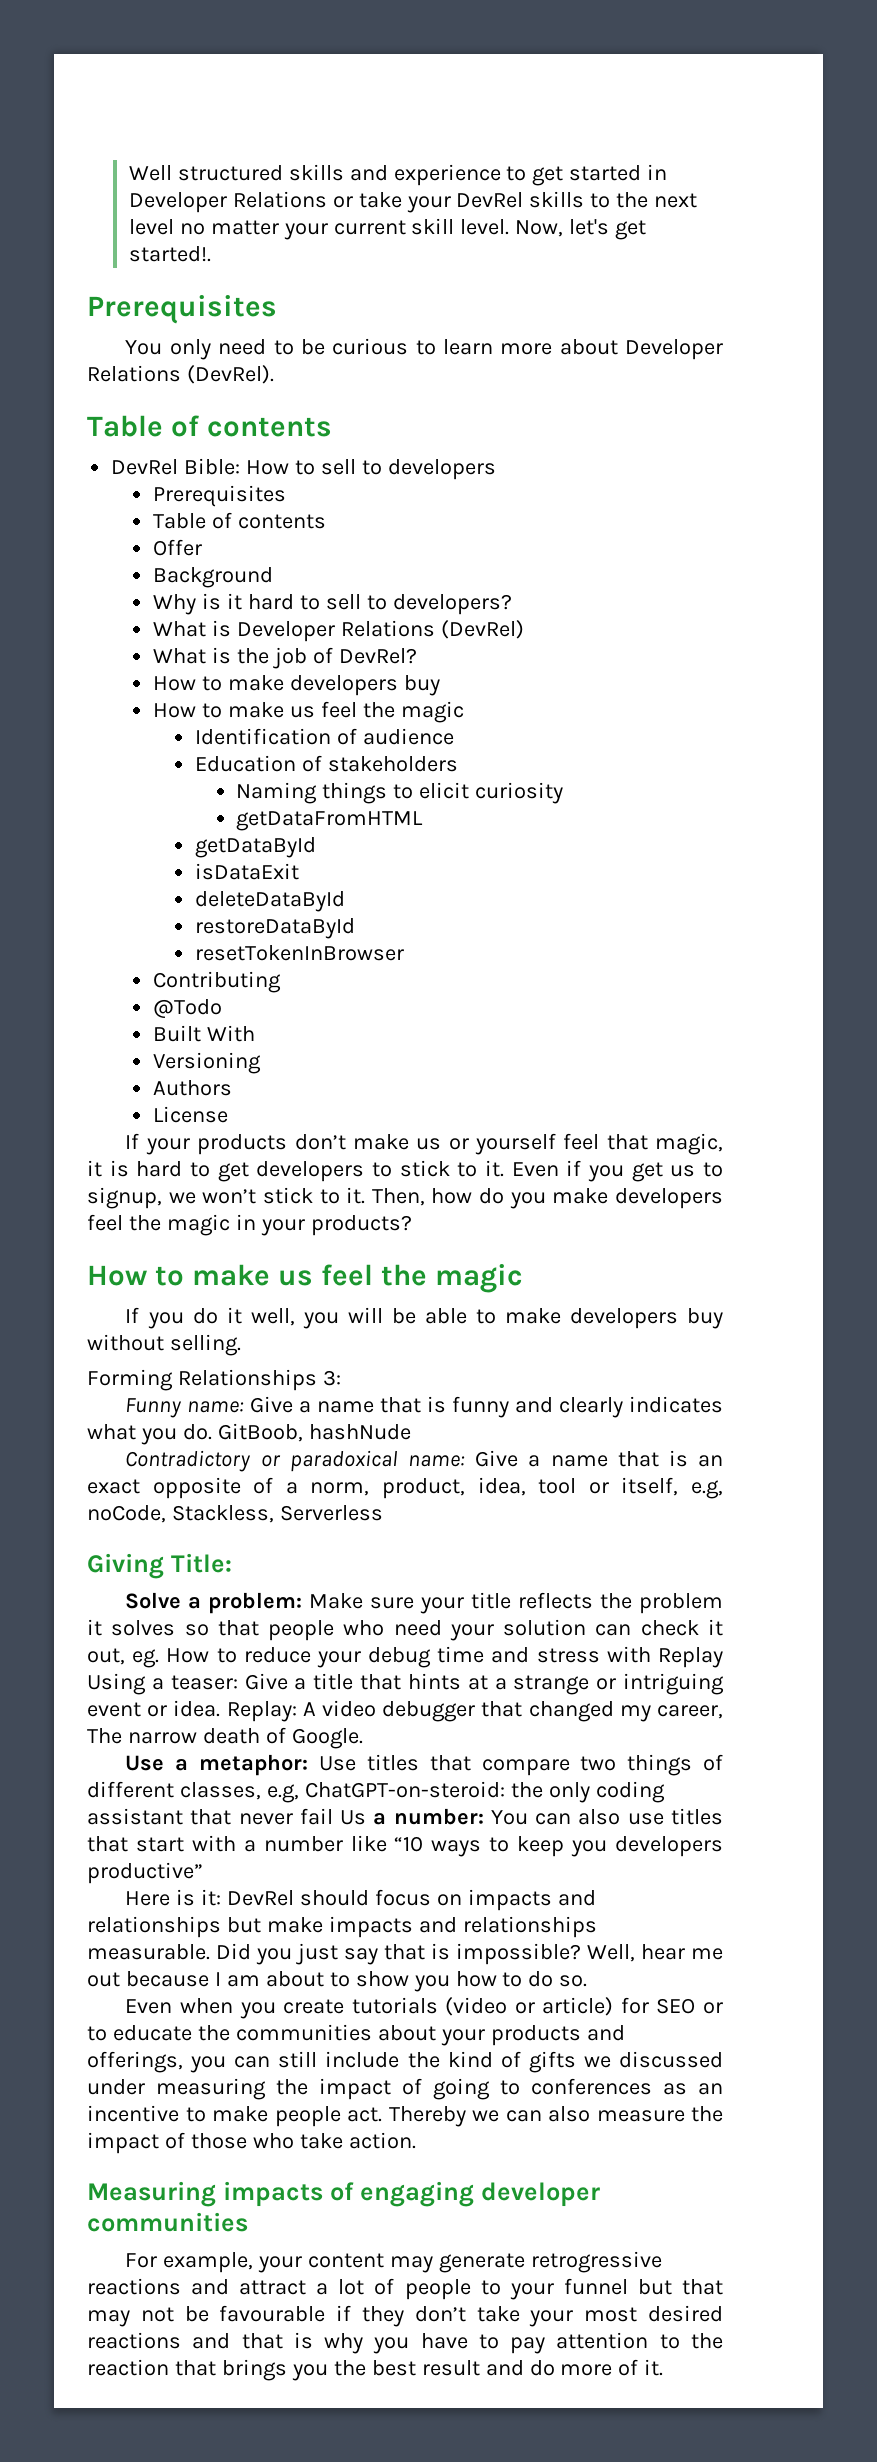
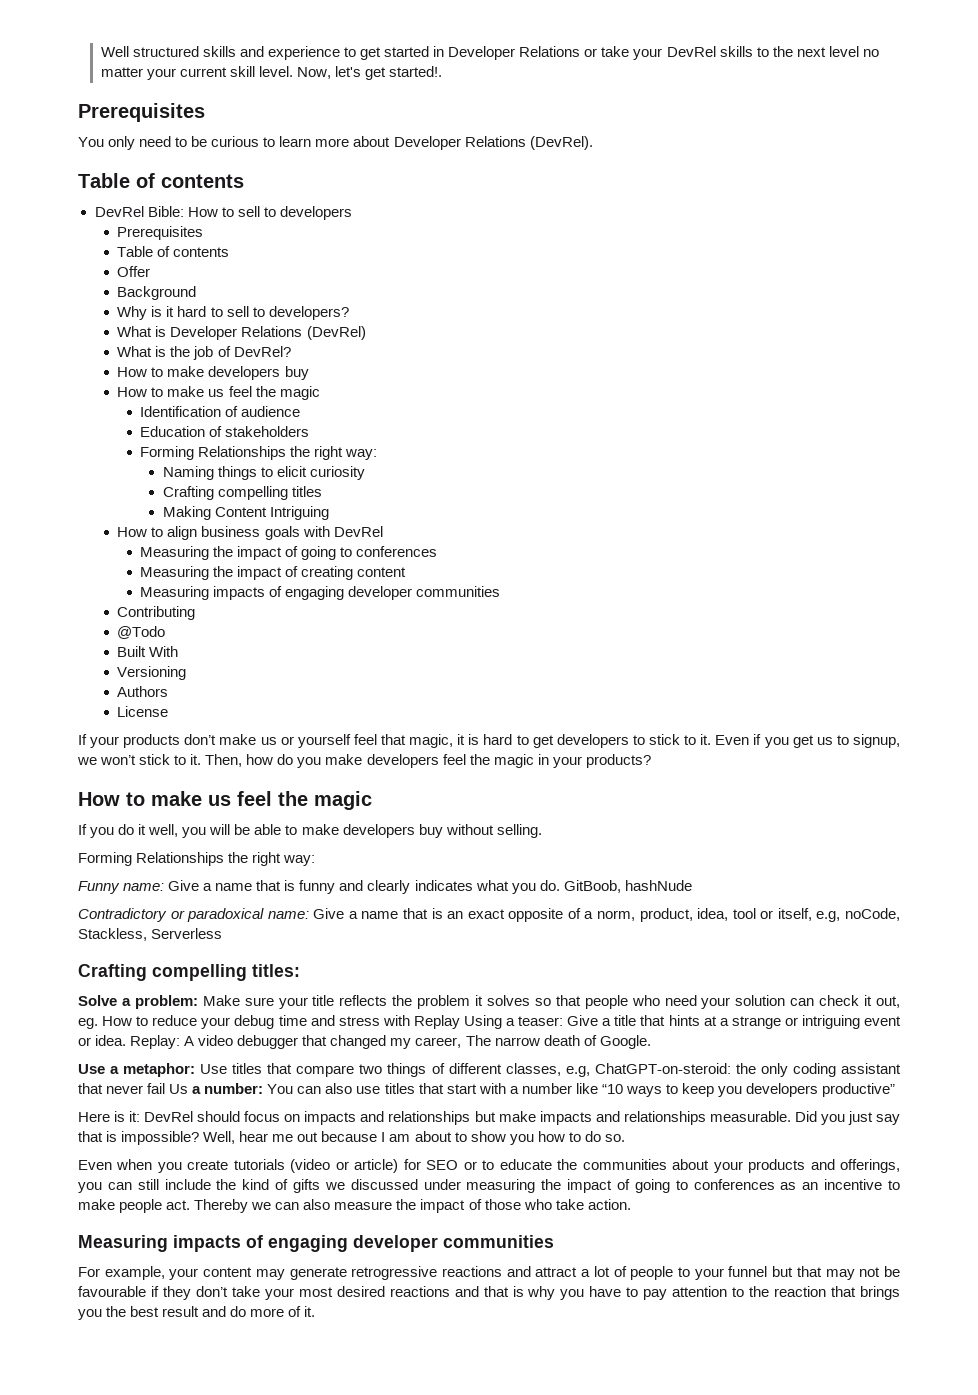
  Education of stakeholders
+ Forming Relationships the right way:
- getDataFromHTML
- getDataById
- isDataExit
- deleteDataById
- restoreDataById
- resetTokenInBrowser
+ Crafting compelling titles
+ Making Content Intriguing
+ How to align business goals with DevRel
+ Measuring the impact of going to conferences
+ Measuring the impact of creating content
+ Measuring impacts of engaging developer communities
  If you do it well, you will be able to make developers buy without selling.
- Forming Relationships 3:
+ Forming Relationships the right way:
- Giving Title:
+ Crafting compelling titles:

